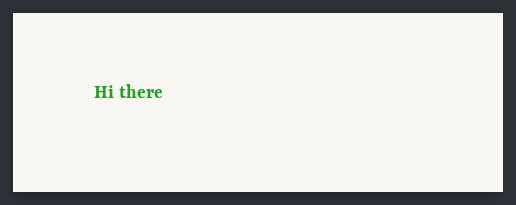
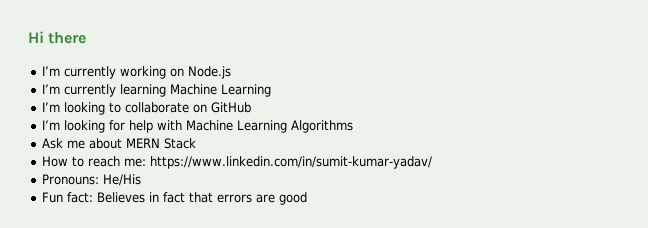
+ I’m currently working on Node.js
+ I’m currently learning Machine Learning
+ I’m looking to collaborate on GitHub
+ I’m looking for help with Machine Learning Algorithms
+ Ask me about MERN Stack
+ How to reach me: https://www.linkedin.com/in/sumit-kumar-yadav/
+ Pronouns: He/His
+ Fun fact: Believes in fact that errors are good

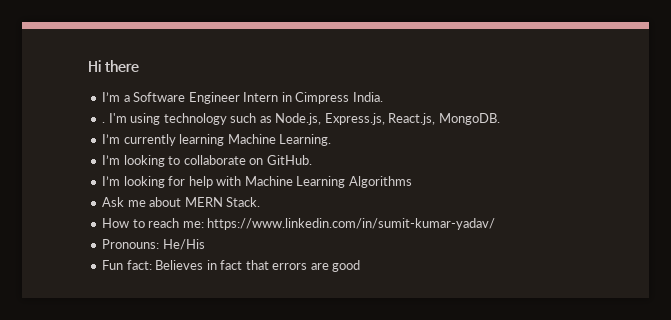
- I’m currently working on Node.js
+ I’m a Software Engineer Intern in Cimpress India.
+ . I'm using technology such as Node.js, Express.js, React.js, MongoDB.
- I’m currently learning Machine Learning
+ I’m currently learning Machine Learning.
- I’m looking to collaborate on GitHub
+ I’m looking to collaborate on GitHub.
- Ask me about MERN Stack
+ Ask me about MERN Stack.

